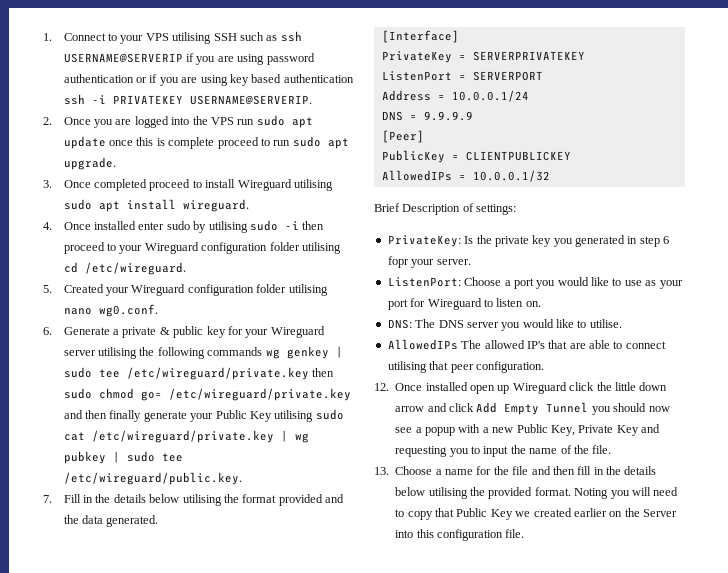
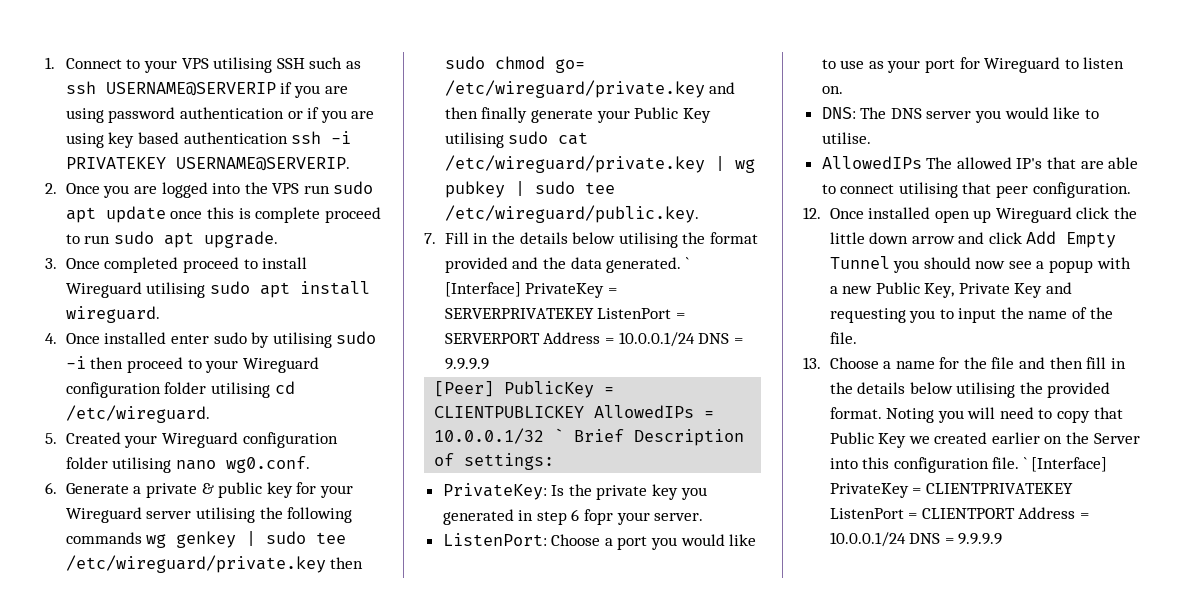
- 7. Fill in the details below utilising the format provided and the data generated.
- [Interface]
- PrivateKey = SERVERPRIVATEKEY
- ListenPort = SERVERPORT
- Address = 10.0.0.1/24
- DNS = 9.9.9.9
+ 7. Fill in the details below utilising the format provided and the data generated. ` [Interface] PrivateKey = SERVERPRIVATEKEY ListenPort = SERVERPORT Address = 10.0.0.1/24 DNS = 9.9.9.9
- [Peer]
- PublicKey = CLIENTPUBLICKEY
- AllowedIPs = 10.0.0.1/32
- Brief Description of settings:
+ [Peer] PublicKey = CLIENTPUBLICKEY AllowedIPs = 10.0.0.1/32 ` Brief Description of settings:
+ ` [Interface] PrivateKey = CLIENTPRIVATEKEY ListenPort = CLIENTPORT Address = 10.0.0.1/24 DNS = 9.9.9.9

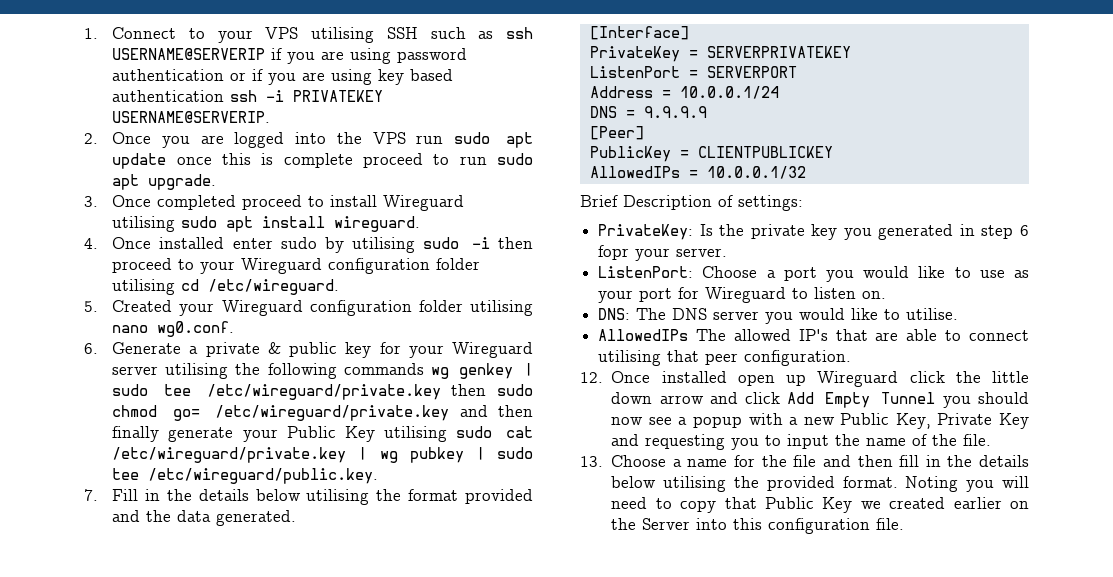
- 7. Fill in the details below utilising the format provided and the data generated. ` [Interface] PrivateKey = SERVERPRIVATEKEY ListenPort = SERVERPORT Address = 10.0.0.1/24 DNS = 9.9.9.9
+ 7. Fill in the details below utilising the format provided and the data generated.
+ [Interface]
+ PrivateKey = SERVERPRIVATEKEY
+ ListenPort = SERVERPORT
+ Address = 10.0.0.1/24
+ DNS = 9.9.9.9
- [Peer] PublicKey = CLIENTPUBLICKEY AllowedIPs = 10.0.0.1/32 ` Brief Description of settings:
+ [Peer]
+ PublicKey = CLIENTPUBLICKEY
+ AllowedIPs = 10.0.0.1/32
+ Brief Description of settings:
- ` [Interface] PrivateKey = CLIENTPRIVATEKEY ListenPort = CLIENTPORT Address = 10.0.0.1/24 DNS = 9.9.9.9

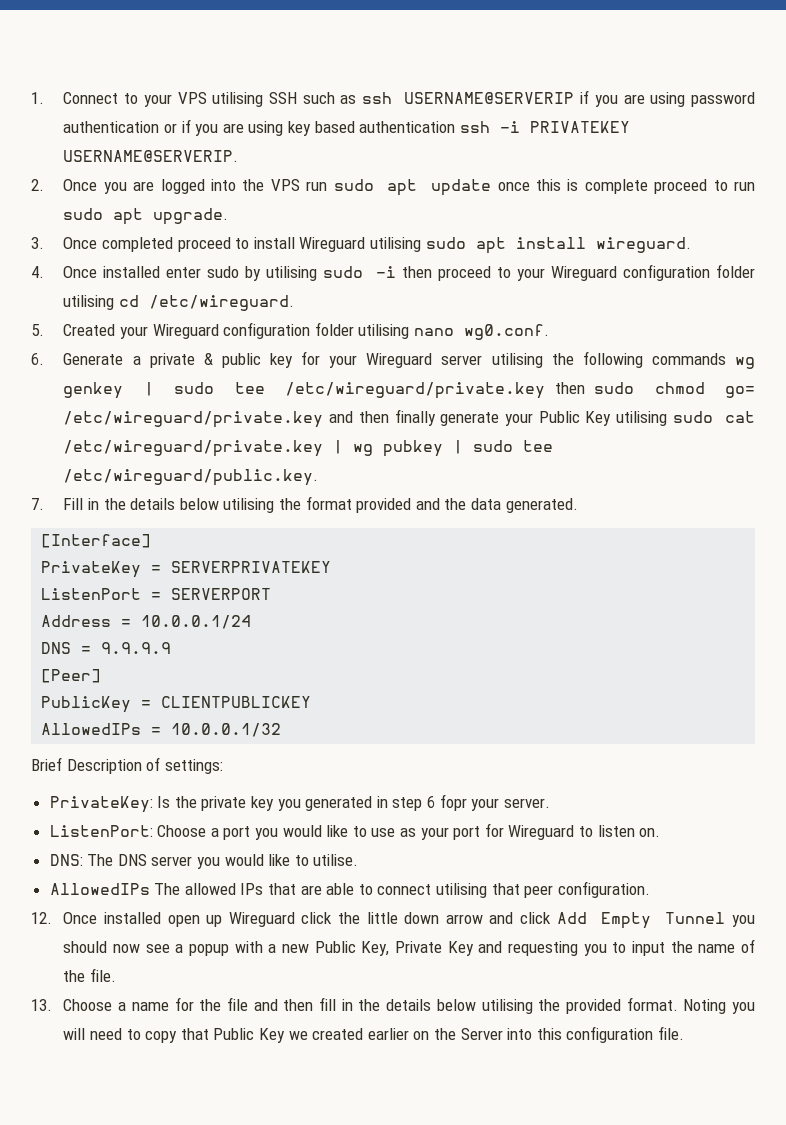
- AllowedIPs The allowed IP's that are able to connect utilising that peer configuration.
+ AllowedIPs The allowed IPs that are able to connect utilising that peer configuration.

